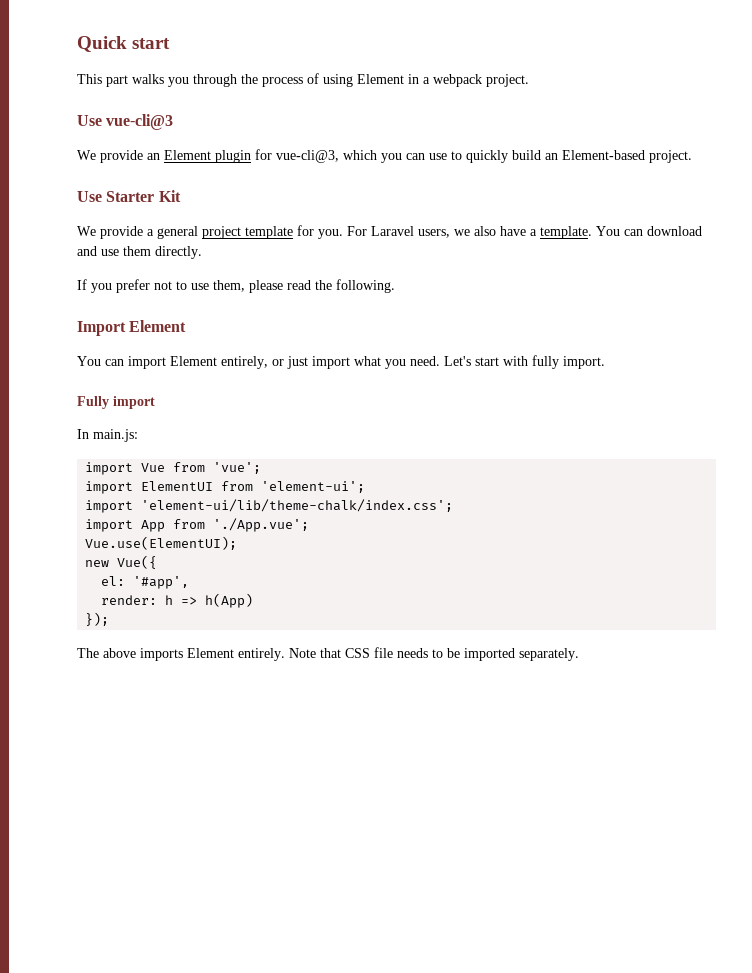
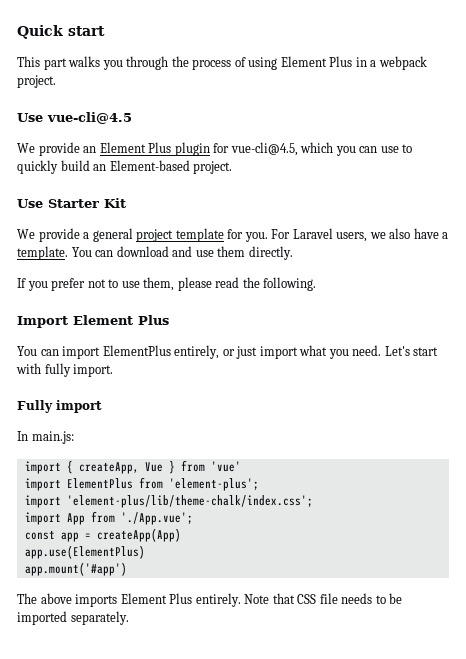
- This part walks you through the process of using Element in a webpack project.
+ This part walks you through the process of using Element Plus in a webpack project.
- Use vue-cli@3
+ Use vue-cli@4.5
- We provide an Element plugin for vue-cli@3, which you can use to quickly build an Element-based project.
+ We provide an Element Plus plugin for vue-cli@4.5, which you can use to quickly build an Element-based project.
- Import Element
+ Import Element Plus
- You can import Element entirely, or just import what you need.
+ You can import ElementPlus entirely, or just import what you need.
- import Vue from 'vue';
- import ElementUI from 'element-ui';
- import 'element-ui/lib/theme-chalk/index.css';
+ import { createApp, Vue } from 'vue'
+ import ElementPlus from 'element-plus';
+ import 'element-plus/lib/theme-chalk/index.css';
- Vue.use(ElementUI);
- new Vue({
- el: '#app',
- render: h => h(App)
- });
+ const app = createApp(App)
+ app.use(ElementPlus)
+ app.mount('#app')
- The above imports Element entirely.
+ The above imports Element Plus entirely.

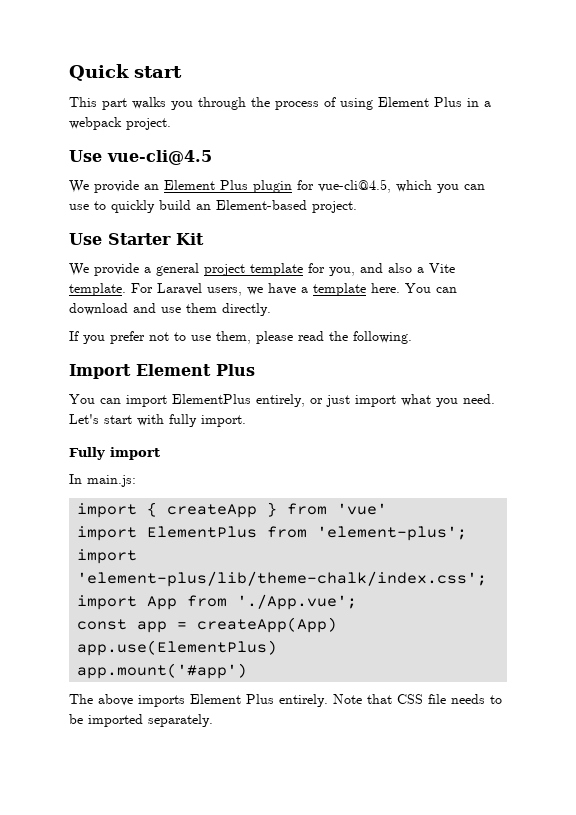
- We provide a general project template for you.
+ We provide a general project template for you, and also a Vite template.
- For Laravel users, we also have a template.
+ For Laravel users, we have a template here.
- import { createApp, Vue } from 'vue'
+ import { createApp } from 'vue'

